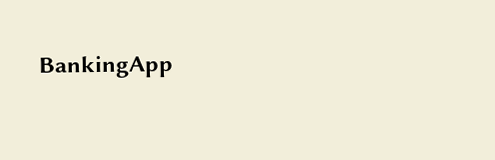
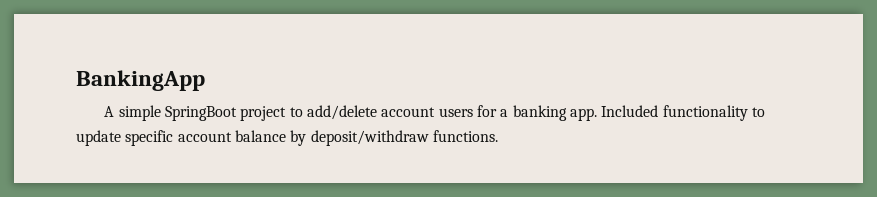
+ A simple SpringBoot project to add/delete account users for a banking app. Included functionality to update specific account balance by deposit/withdraw functions.

